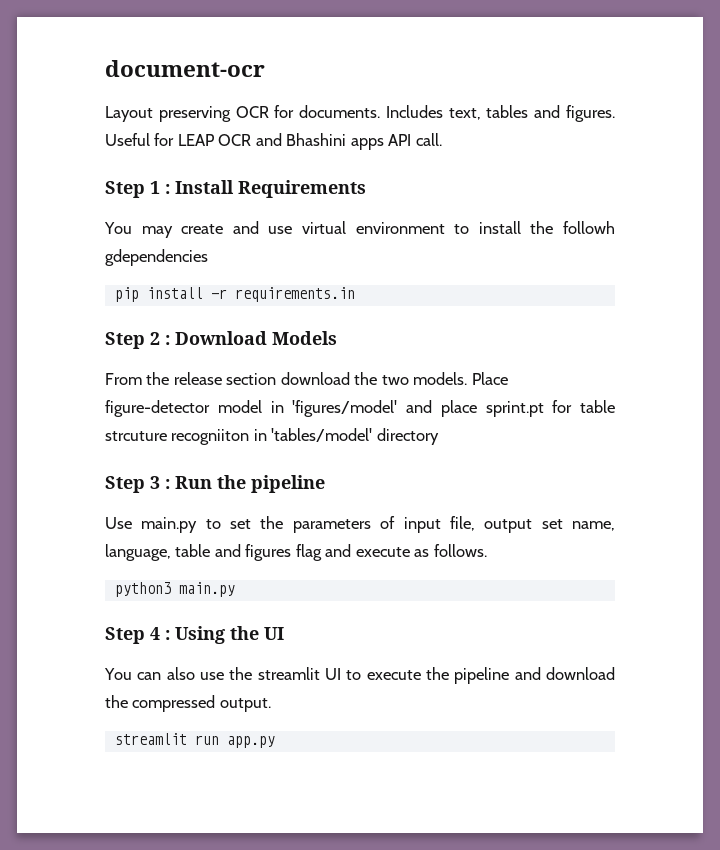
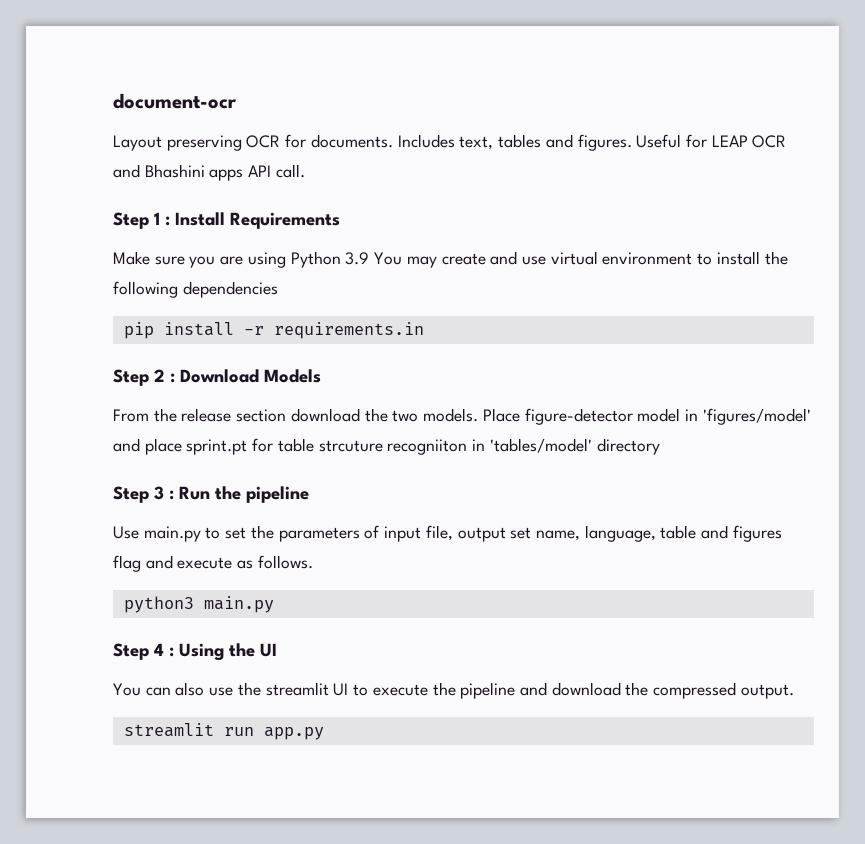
- You may create and use virtual environment to install the followh gdependencies
+ Make sure you are using Python 3.9 You may create and use virtual environment to install the following dependencies

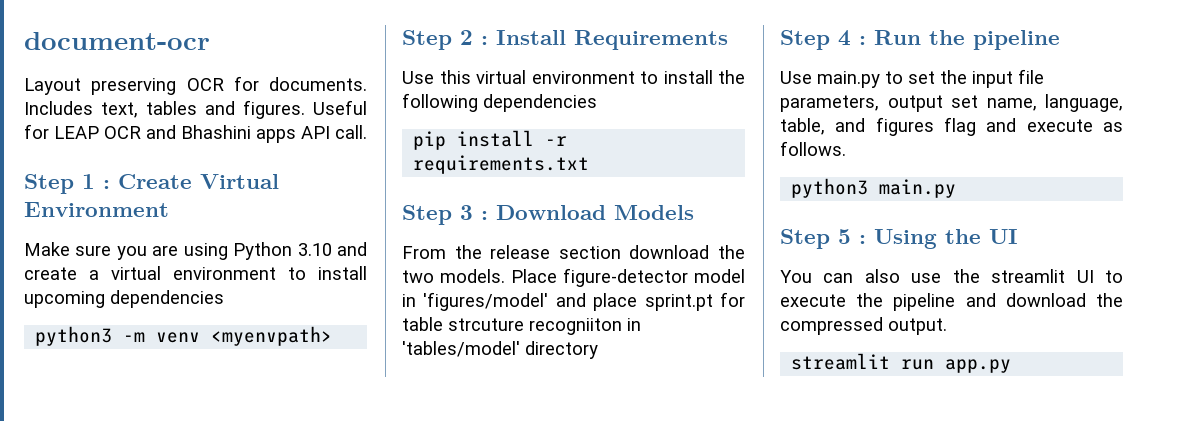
- Step 1 : Install Requirements
+ Step 1 : Create Virtual Environment
- Make sure you are using Python 3.9 You may create and use virtual environment to install the following dependencies
+ Make sure you are using Python 3.10 and create a virtual environment to install upcoming dependencies
+ python3 -m venv <myenvpath>
+ Step 2 : Install Requirements
+ Use this virtual environment to install the following dependencies
- pip install -r requirements.in
- Step 2 : Download Models
+ pip install -r requirements.txt
+ Step 3 : Download Models
- Step 3 : Run the pipeline
+ Step 4 : Run the pipeline
- Use main.py to set the parameters of input file, output set name, language, table and figures flag and execute as follows.
+ Use main.py to set the input file parameters, output set name, language, table, and figures flag and execute as follows.
- Step 4 : Using the UI
+ Step 5 : Using the UI

